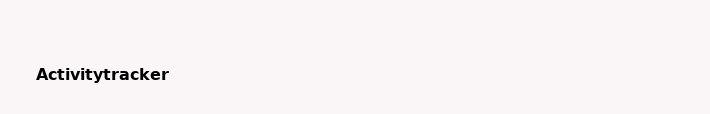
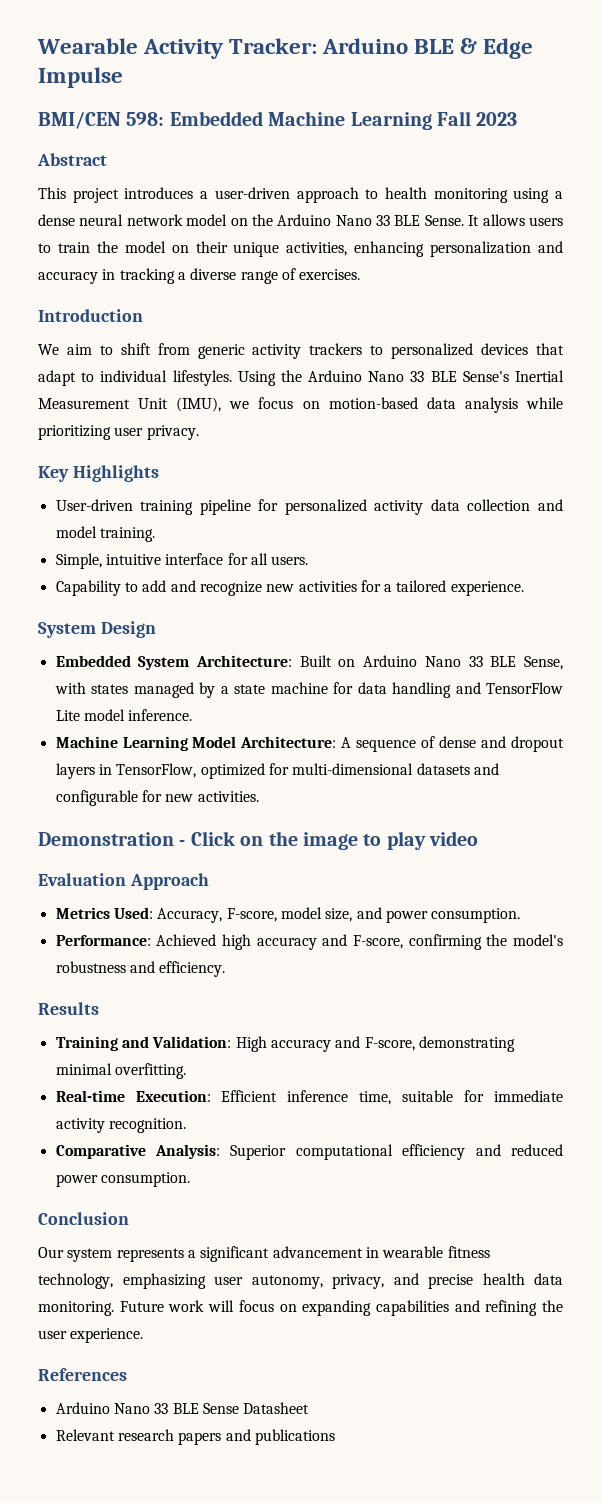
- Activitytracker
+ Wearable Activity Tracker: Arduino BLE & Edge Impulse
+ BMI/CEN 598: Embedded Machine Learning Fall 2023
+ Abstract
+ This project introduces a user-driven approach to health monitoring using a dense neural network model on the Arduino Nano 33 BLE Sense. It allows users to train the model on their unique activities, enhancing personalization and accuracy in tracking a diverse range of exercises.
+ Introduction
+ We aim to shift from generic activity trackers to personalized devices that adapt to individual lifestyles. Using the Arduino Nano 33 BLE Sense's Inertial Measurement Unit (IMU), we focus on motion-based data analysis while prioritizing user privacy.
+ Key Highlights
+ User-driven training pipeline for personalized activity data collection and model training.
+ Simple, intuitive interface for all users.
+ Capability to add and recognize new activities for a tailored experience.
+ System Design
+ Embedded System Architecture: Built on Arduino Nano 33 BLE Sense, with states managed by a state machine for data handling and TensorFlow Lite model inference.
+ Machine Learning Model Architecture: A sequence of dense and dropout layers in TensorFlow, optimized for multi-dimensional datasets and configurable for new activities.
+ Demonstration - Click on the image to play video
+ Evaluation Approach
+ Metrics Used: Accuracy, F-score, model size, and power consumption.
+ Performance: Achieved high accuracy and F-score, confirming the model's robustness and efficiency.
+ Results
+ Training and Validation: High accuracy and F-score, demonstrating minimal overfitting.
+ Real-time Execution: Efficient inference time, suitable for immediate activity recognition.
+ Comparative Analysis: Superior computational efficiency and reduced power consumption.
+ Conclusion
+ Our system represents a significant advancement in wearable fitness technology, emphasizing user autonomy, privacy, and precise health data monitoring. Future work will focus on expanding capabilities and refining the user experience.
+ References
+ Arduino Nano 33 BLE Sense Datasheet
+ Relevant research papers and publications

